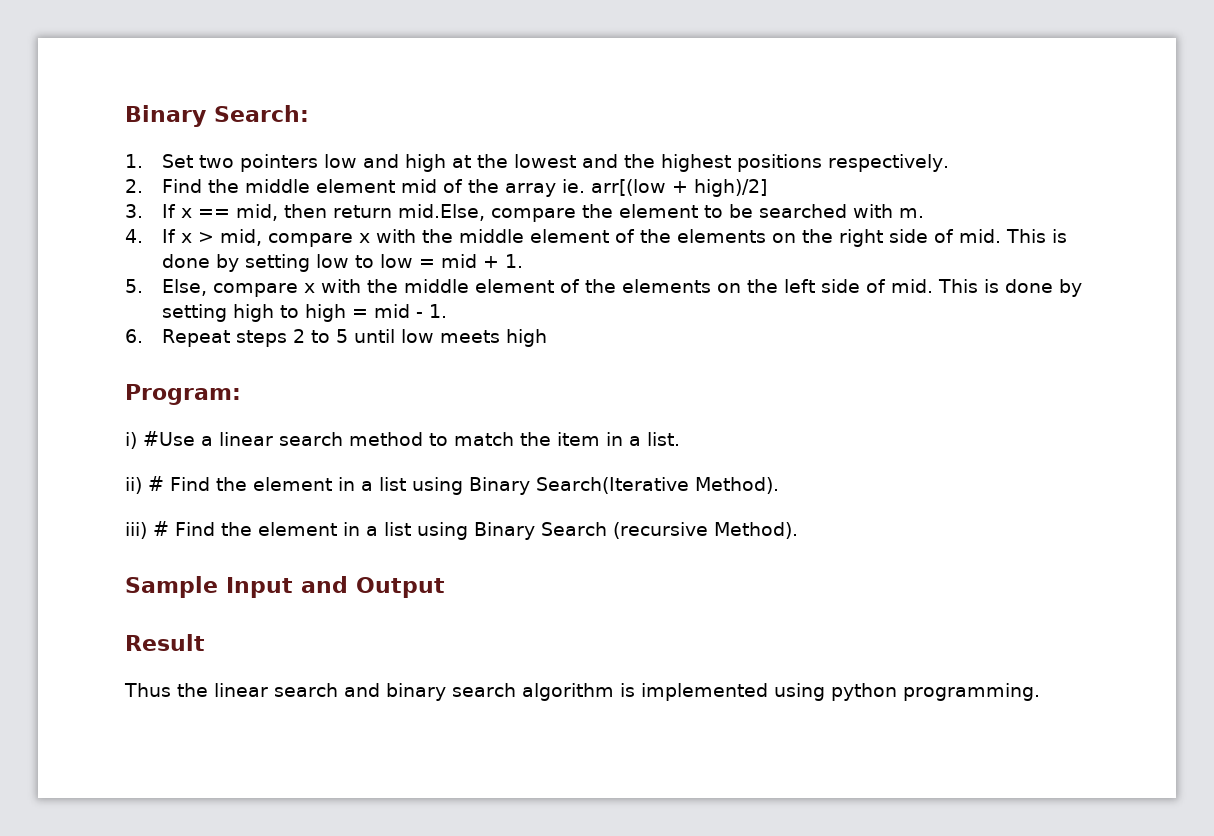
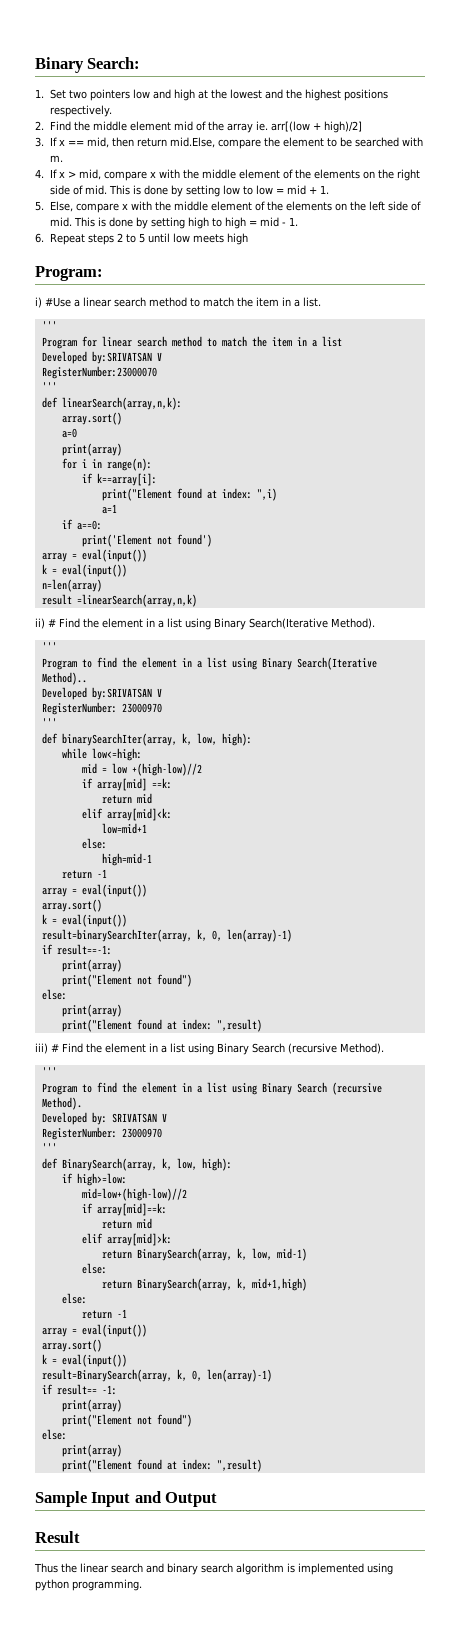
  i) #Use a linear search method to match the item in a list.
+ '''
+ Program for linear search method to match the item in a list
+ Developed by:SRIVATSAN V
+ RegisterNumber:23000070
+ '''
+ def linearSearch(array,n,k):
+ array.sort()
+ a=0
+ print(array)
+ for i in range(n):
+ if k==array[i]:
+ print("Element found at index: ",i)
+ a=1
+ if a==0:
+ print('Element not found')
+ array = eval(input())
+ k = eval(input())
+ n=len(array)
+ result =linearSearch(array,n,k)
  ii) # Find the element in a list using Binary Search(Iterative Method).
+ '''
+ Program to find the element in a list using Binary Search(Iterative Method)..
+ Developed by:SRIVATSAN V
+ RegisterNumber: 23000970
+ '''
+ def binarySearchIter(array, k, low, high):
+ while low<=high:
+ mid = low +(high-low)//2
+ if array[mid] ==k:
+ return mid
+ elif array[mid]<k:
+ low=mid+1
+ else:
+ high=mid-1
+ return -1
+ array = eval(input())
+ array.sort()
+ k = eval(input())
+ result=binarySearchIter(array, k, 0, len(array)-1)
+ if result==-1:
+ print(array)
+ print("Element not found")
+ else:
+ print(array)
+ print("Element found at index: ",result)
  iii) # Find the element in a list using Binary Search (recursive Method).
+ '''
+ Program to find the element in a list using Binary Search (recursive Method).
+ Developed by: SRIVATSAN V
+ RegisterNumber: 23000970
+ '''
+ def BinarySearch(array, k, low, high):
+ if high>=low:
+ mid=low+(high-low)//2
+ if array[mid]==k:
+ return mid
+ elif array[mid]>k:
+ return BinarySearch(array, k, low, mid-1)
+ else:
+ return BinarySearch(array, k, mid+1,high)
+ else:
+ return -1
+ array = eval(input())
+ array.sort()
+ k = eval(input())
+ result=BinarySearch(array, k, 0, len(array)-1)
+ if result== -1:
+ print(array)
+ print("Element not found")
+ else:
+ print(array)
+ print("Element found at index: ",result)

